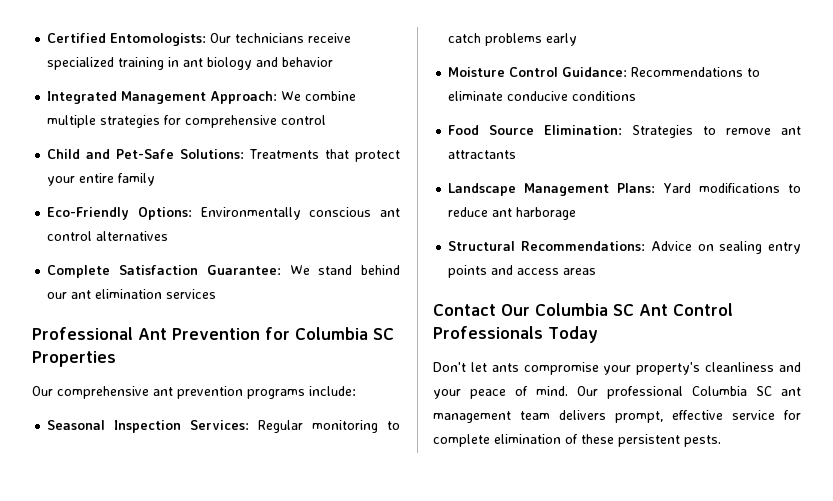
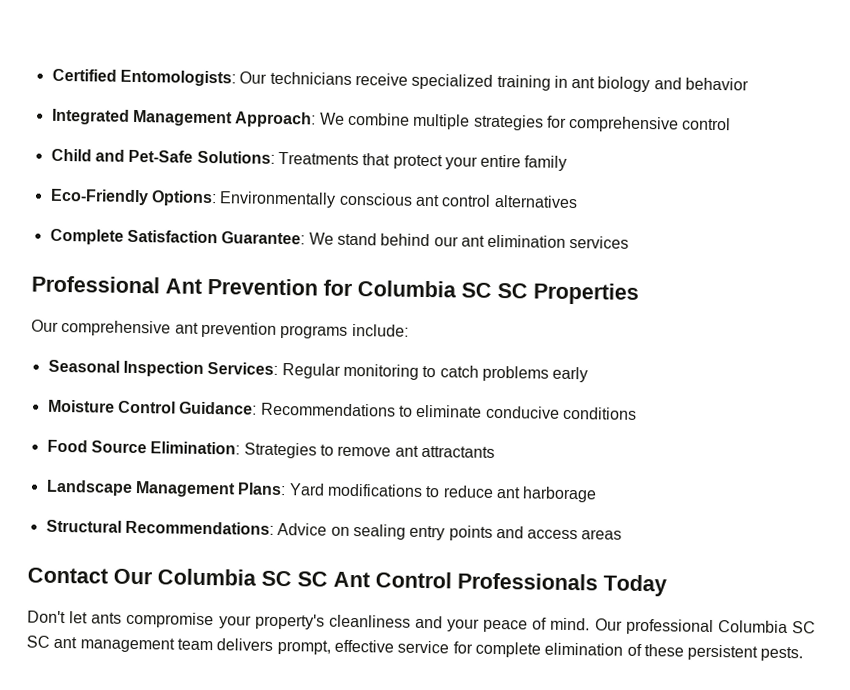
- Professional Ant Prevention for Columbia SC Properties
+ Professional Ant Prevention for Columbia SC SC Properties
- Contact Our Columbia SC Ant Control Professionals Today
+ Contact Our Columbia SC SC Ant Control Professionals Today
- Our professional Columbia SC ant management team delivers prompt, effective service for complete elimination of these persistent pests.
+ Our professional Columbia SC SC ant management team delivers prompt, effective service for complete elimination of these persistent pests.

